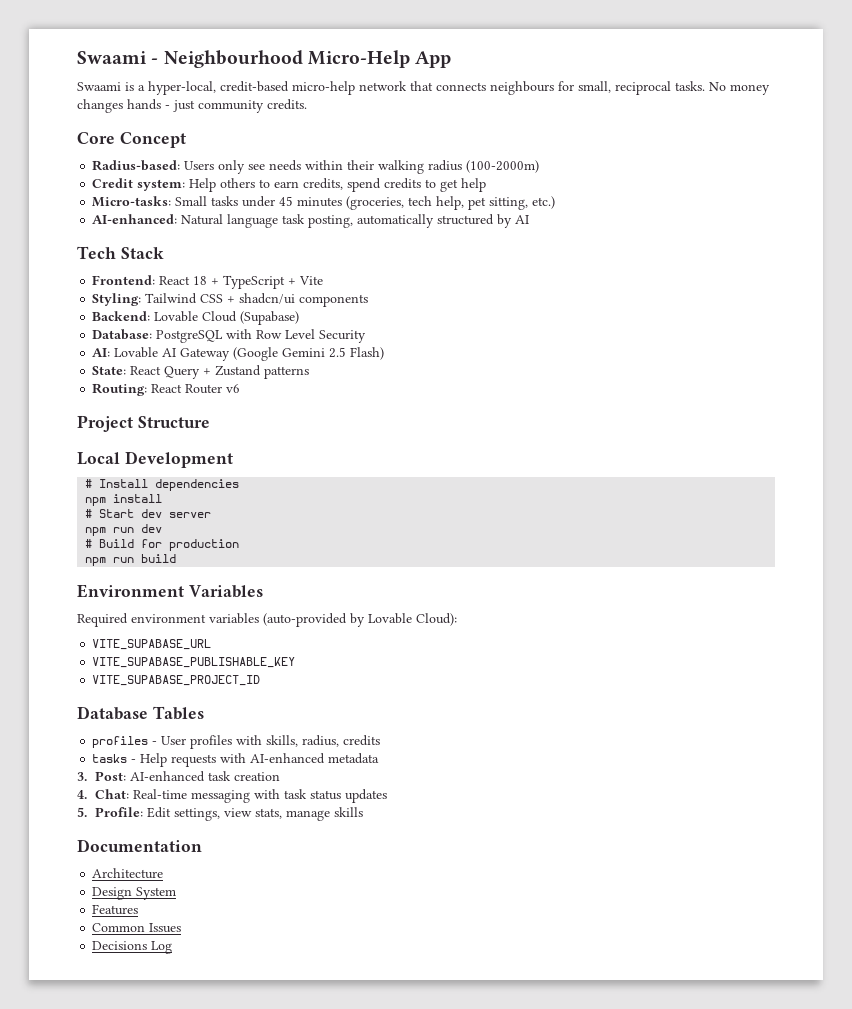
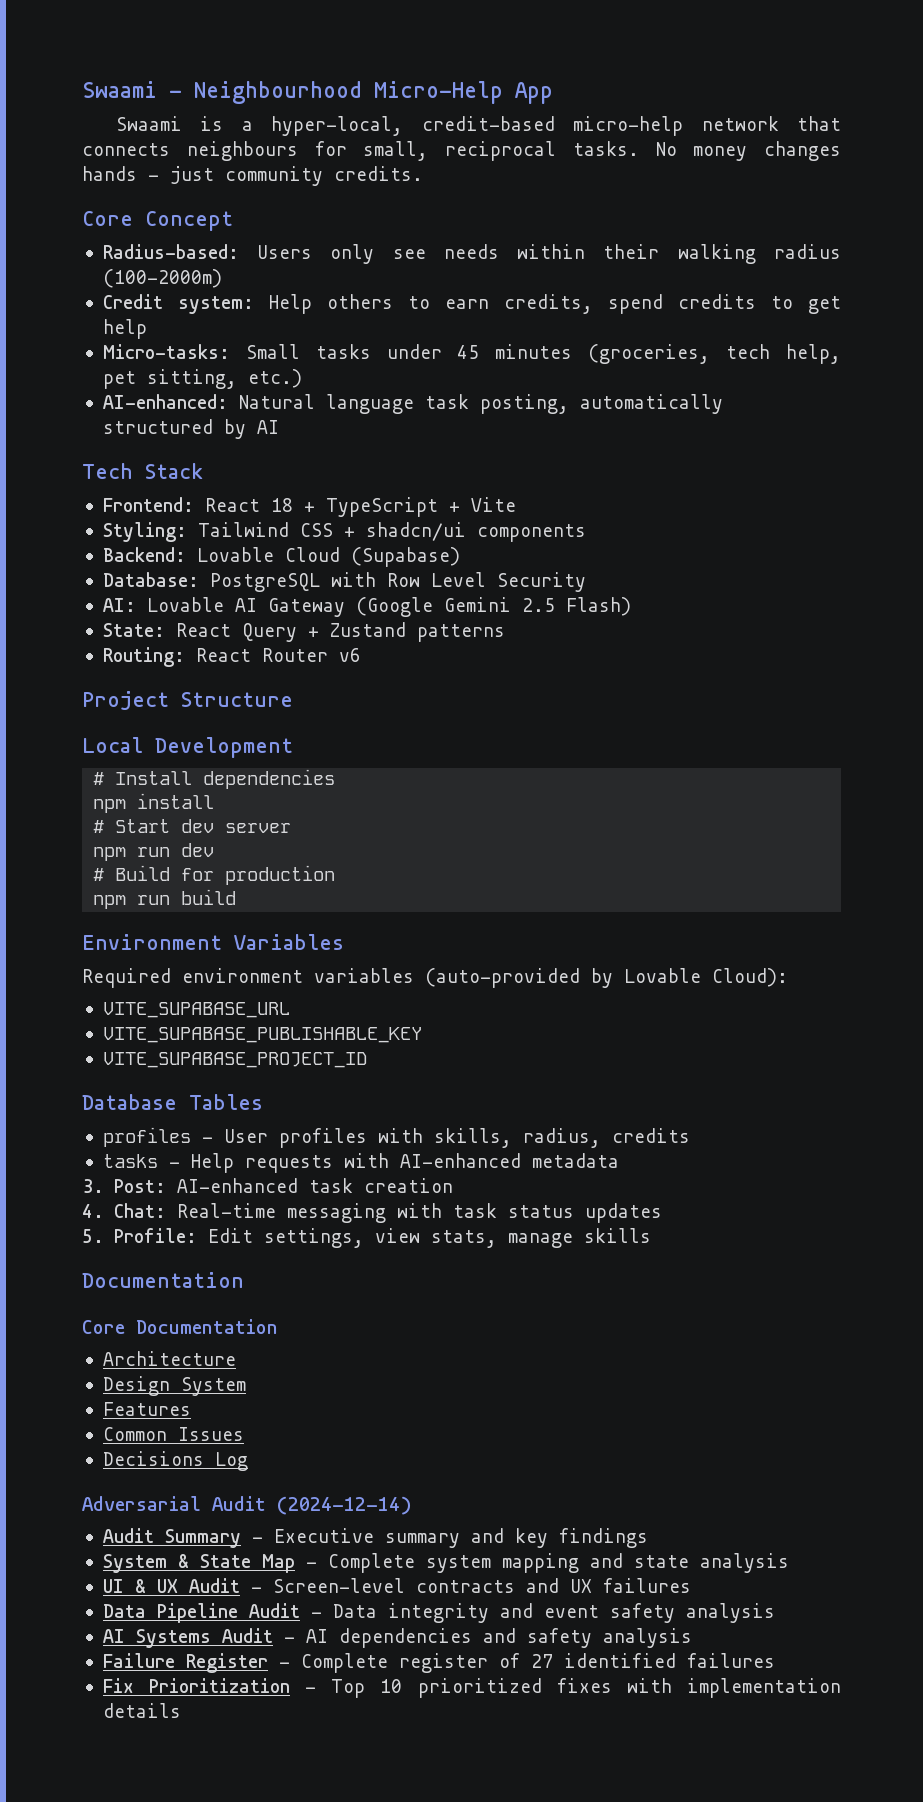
+ Core Documentation
+ Adversarial Audit (2024-12-14)
+ Audit Summary - Executive summary and key findings
+ System & State Map - Complete system mapping and state analysis
+ UI & UX Audit - Screen-level contracts and UX failures
+ Data Pipeline Audit - Data integrity and event safety analysis
+ AI Systems Audit - AI dependencies and safety analysis
+ Failure Register - Complete register of 27 identified failures
+ Fix Prioritization - Top 10 prioritized fixes with implementation details

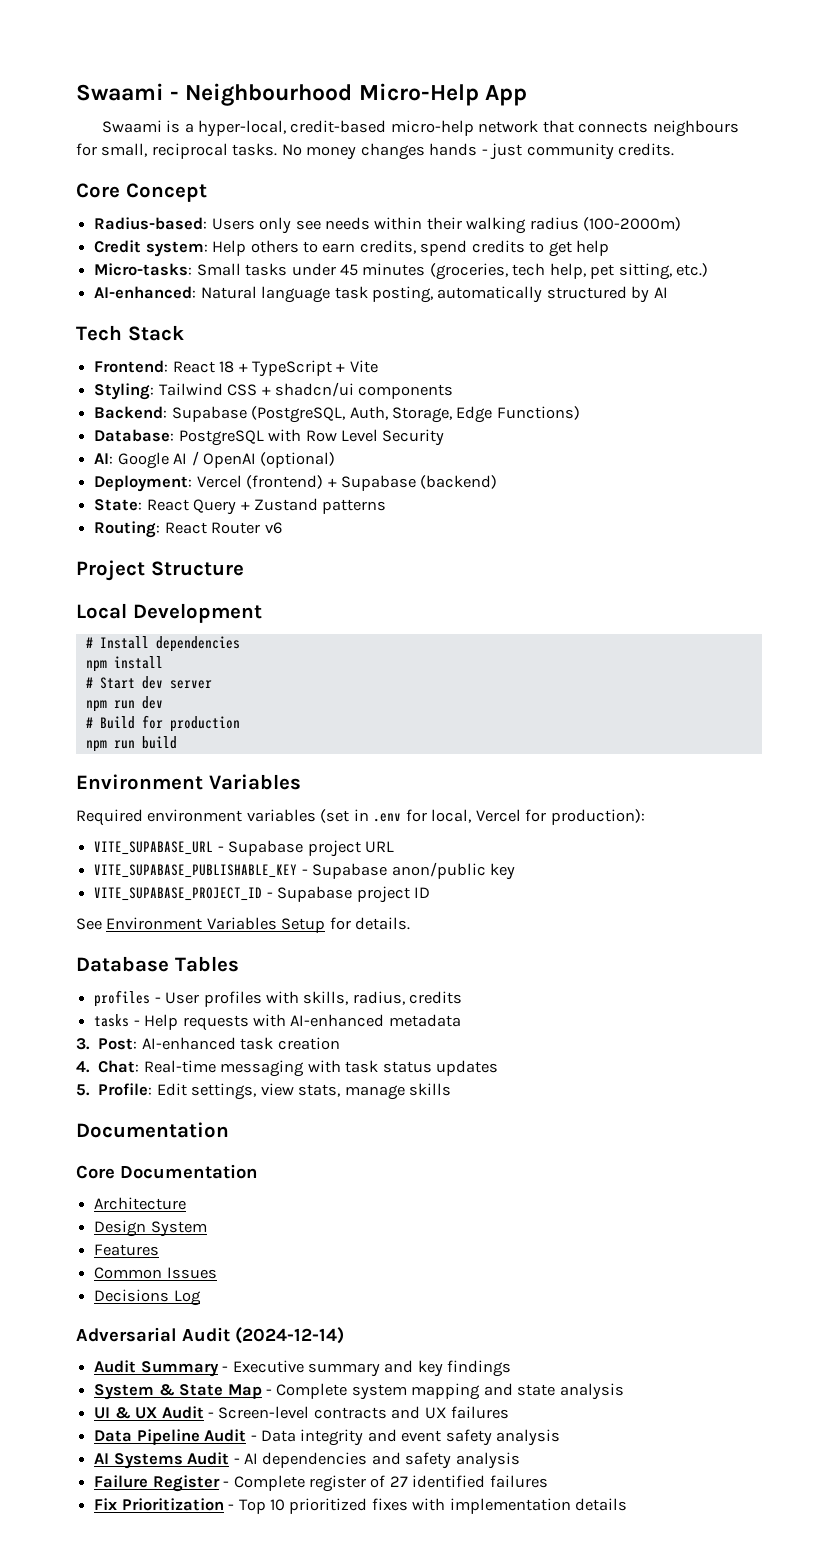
- Backend: Lovable Cloud (Supabase)
+ Backend: Supabase (PostgreSQL, Auth, Storage, Edge Functions)
- AI: Lovable AI Gateway (Google Gemini 2.5 Flash)
+ AI: Google AI / OpenAI (optional)
+ Deployment: Vercel (frontend) + Supabase (backend)
- Required environment variables (auto-provided by Lovable Cloud):
- VITE_SUPABASE_URL
- VITE_SUPABASE_PUBLISHABLE_KEY
- VITE_SUPABASE_PROJECT_ID
+ Required environment variables (set in .env for local, Vercel for production):
+ VITE_SUPABASE_URL - Supabase project URL
+ VITE_SUPABASE_PUBLISHABLE_KEY - Supabase anon/public key
+ VITE_SUPABASE_PROJECT_ID - Supabase project ID
+ See Environment Variables Setup for details.

